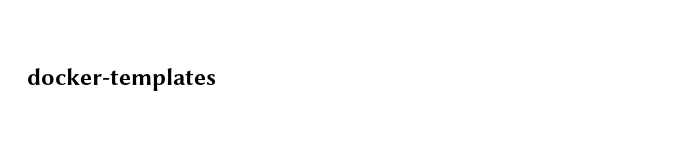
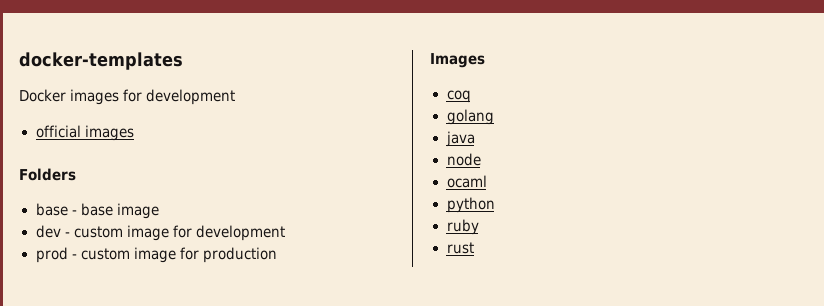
+ Docker images for development
+ official images
+ Folders
+ base - base image
+ dev - custom image for development
+ prod - custom image for production
+ Images
+ coq
+ golang
+ java
+ node
+ ocaml
+ python
+ ruby
+ rust

